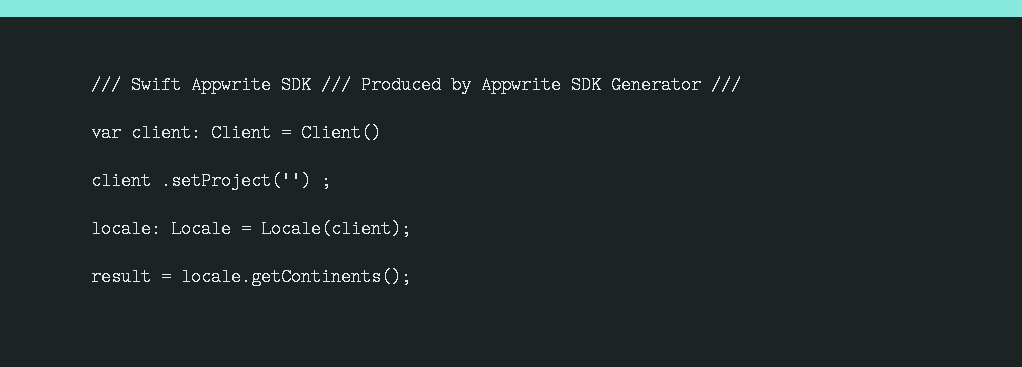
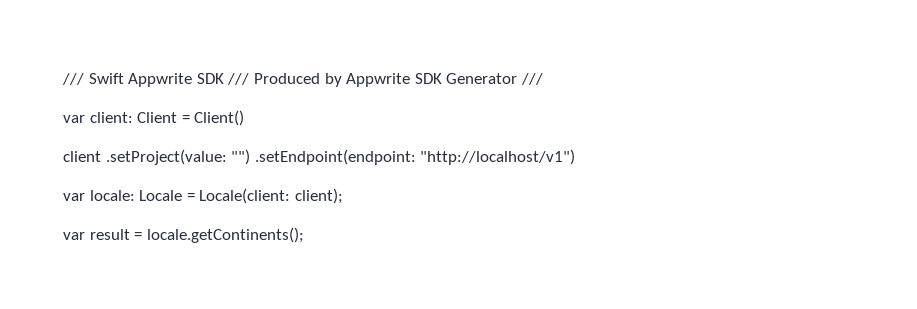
- client .setProject('') ;
- locale: Locale = Locale(client);
- result = locale.getContinents();
+ client .setProject(value: "") .setEndpoint(endpoint: "http://localhost/v1")
+ var locale: Locale = Locale(client: client);
+ var result = locale.getContinents();

